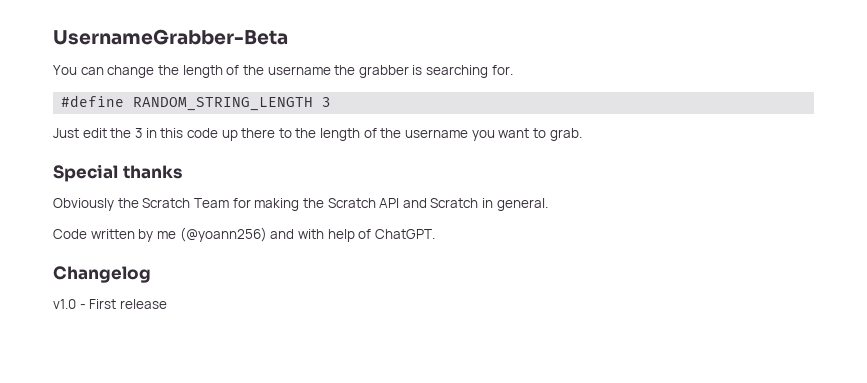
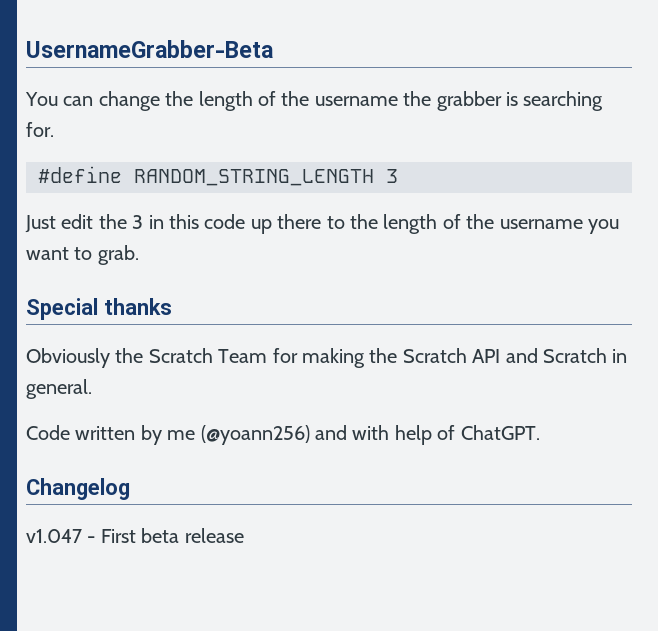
- v1.0 - First release
+ v1.047 - First beta release

